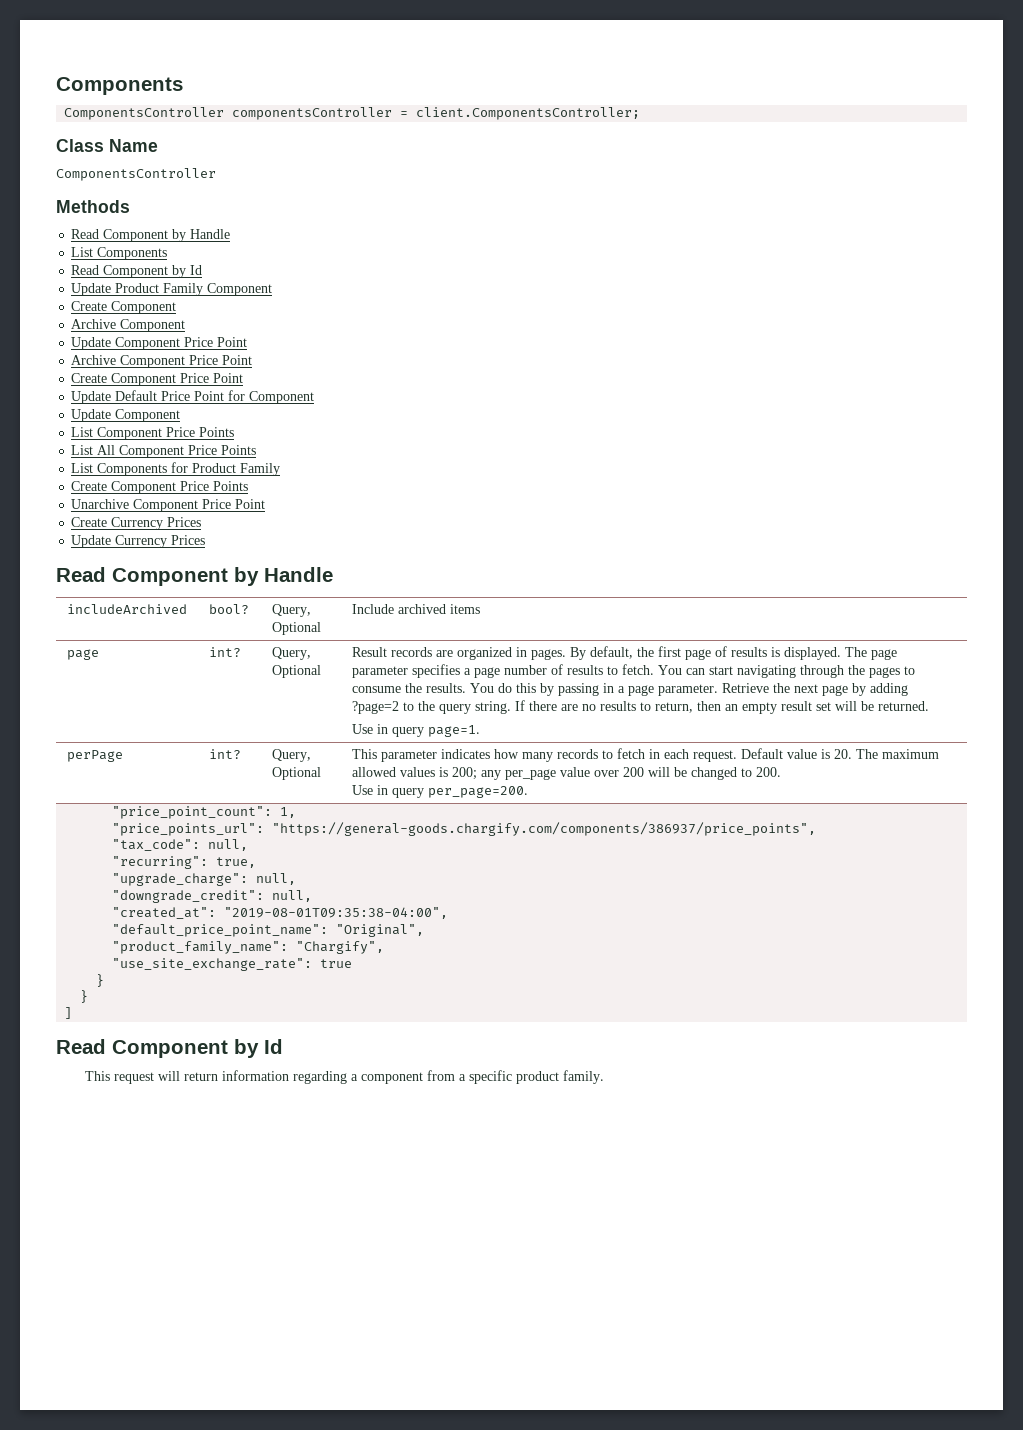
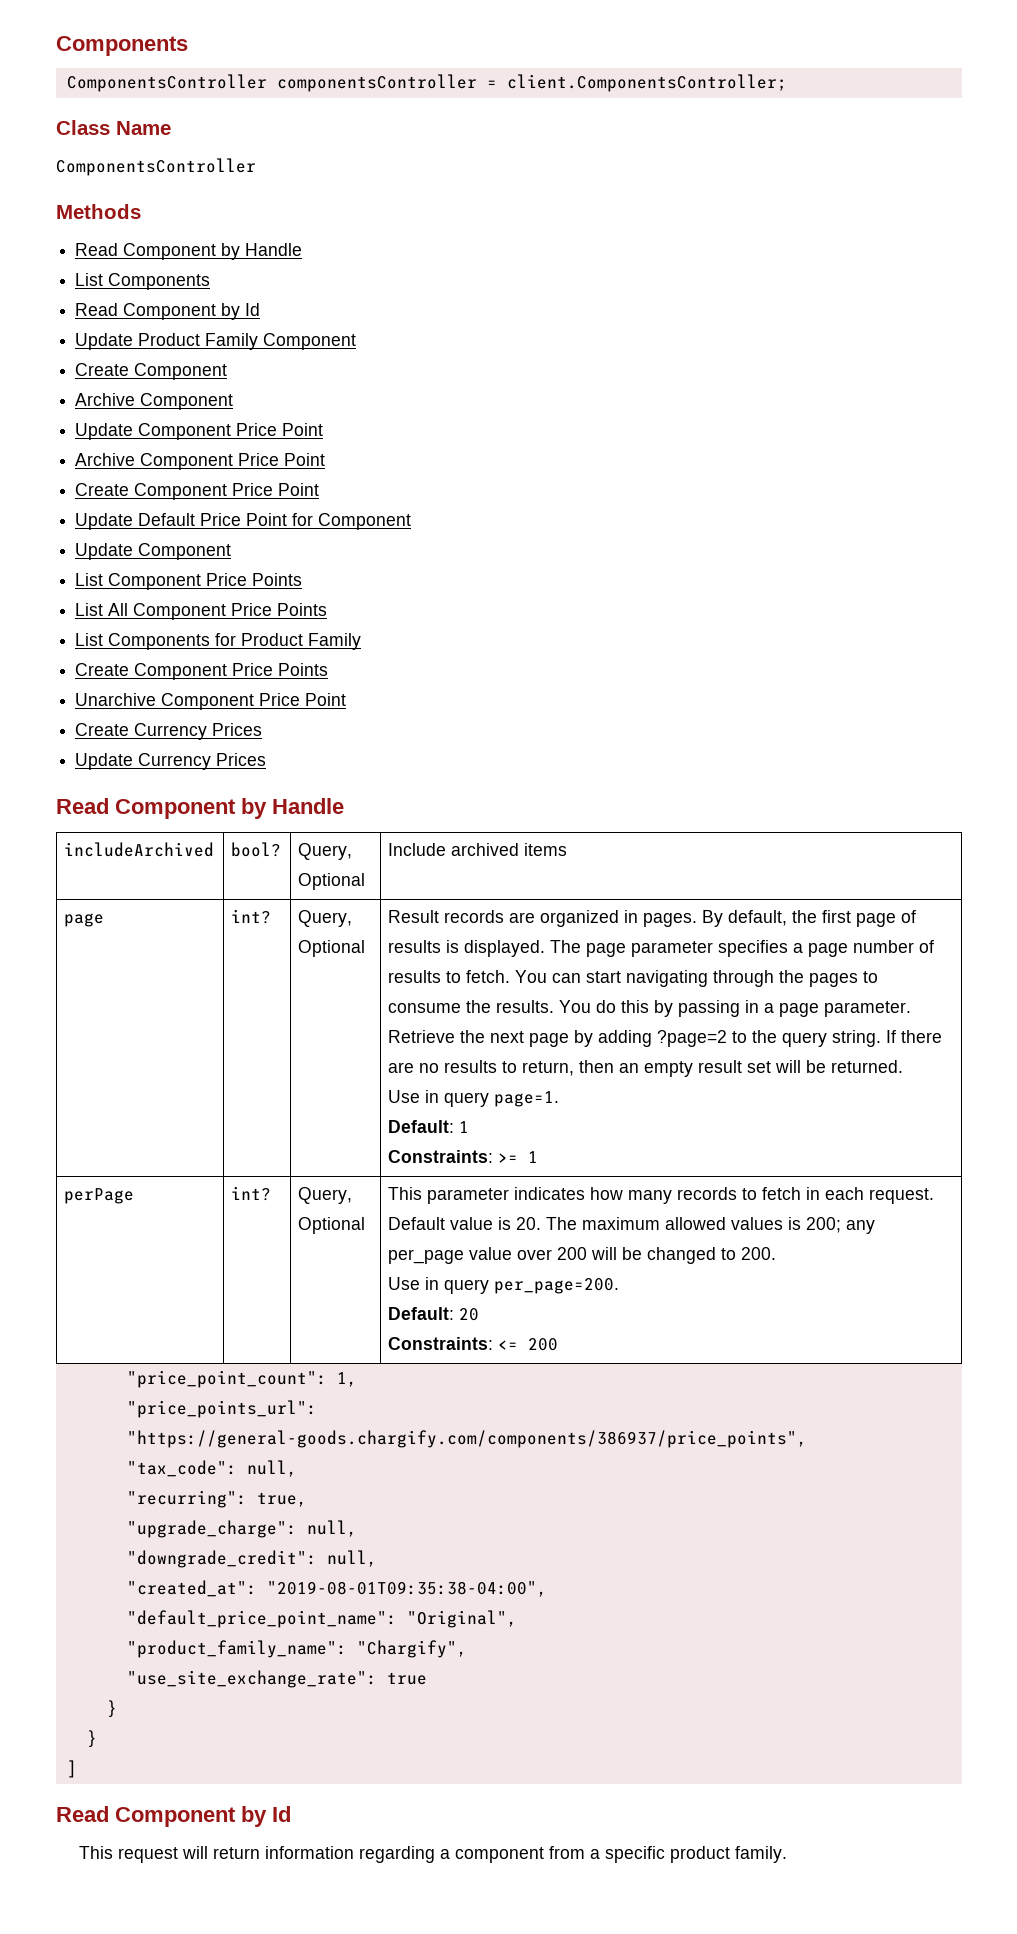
+ Default: 1
+ Constraints: >= 1
+ Default: 20
+ Constraints: <= 200

